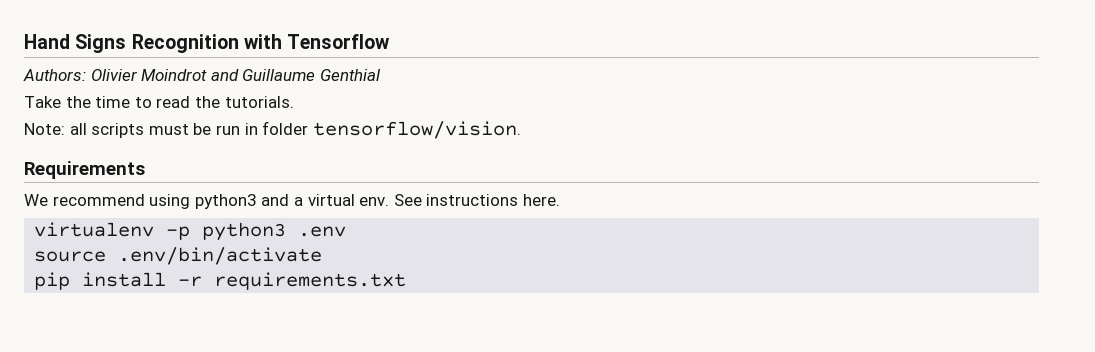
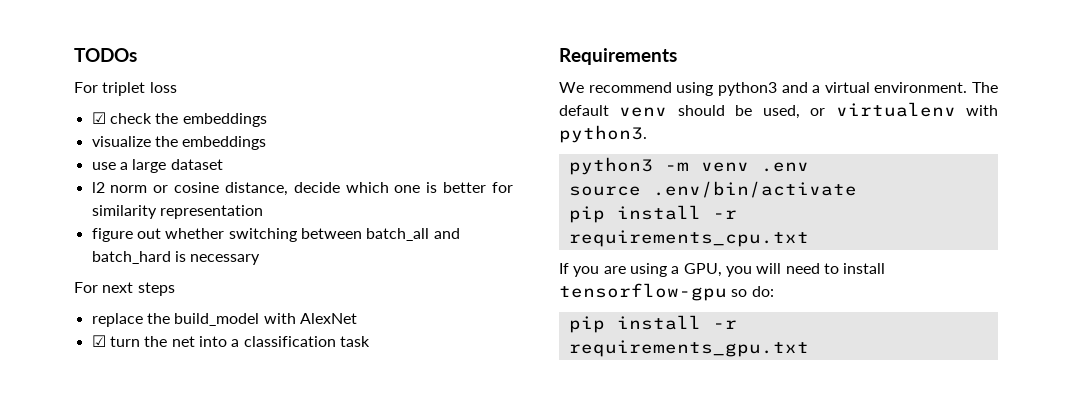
- Hand Signs Recognition with Tensorflow
- Authors: Olivier Moindrot and Guillaume Genthial
- Take the time to read the tutorials.
- Note: all scripts must be run in folder tensorflow/vision.
+ TODOs
+ For triplet loss
+ ☑ check the embeddings
+ visualize the embeddings
+ use a large dataset
+ l2 norm or cosine distance, decide which one is better for similarity representation
+ figure out whether switching between batch_all and batch_hard is necessary
+ For next steps
+ replace the build_model with AlexNet
+ ☑ turn the net into a classification task
- We recommend using python3 and a virtual env. See instructions here.
- virtualenv -p python3 .env
+ We recommend using python3 and a virtual environment. The default venv should be used, or virtualenv with python3.
+ python3 -m venv .env
- pip install -r requirements.txt
+ pip install -r requirements_cpu.txt
+ If you are using a GPU, you will need to install tensorflow-gpu so do:
+ pip install -r requirements_gpu.txt

